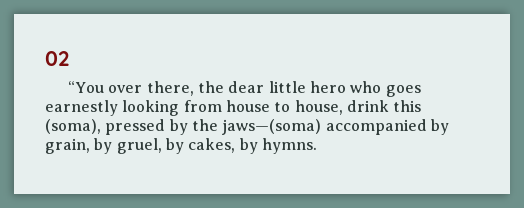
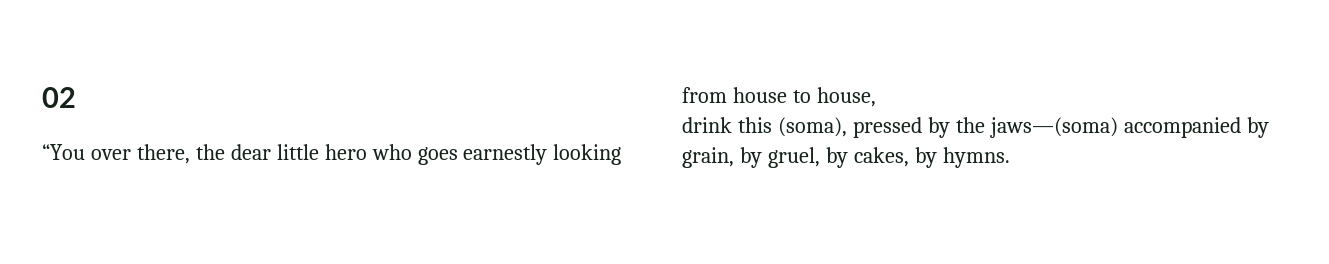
- “You over there, the dear little hero who goes earnestly looking from house to house, drink this (soma), pressed by the jaws—(soma) accompanied by grain, by gruel, by cakes, by hymns.
+ “You over there, the dear little hero who goes earnestly looking from house to house,
+ drink this (soma), pressed by the jaws—(soma) accompanied by grain, by gruel, by cakes, by hymns.

